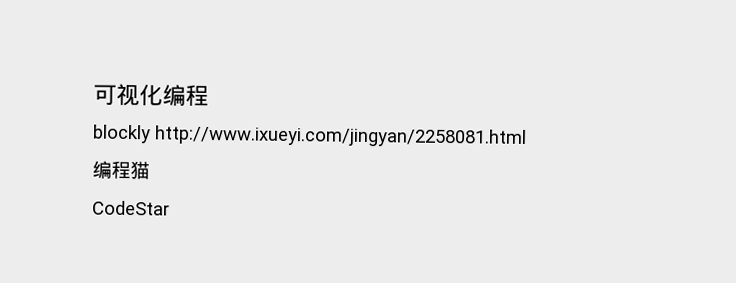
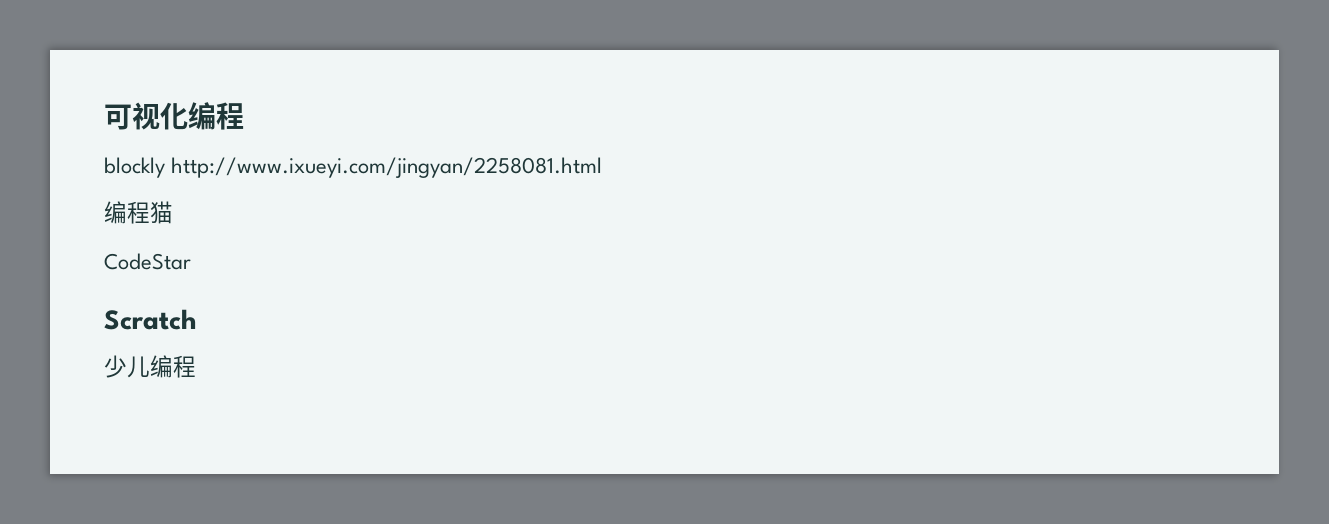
+ Scratch
+ 少儿编程

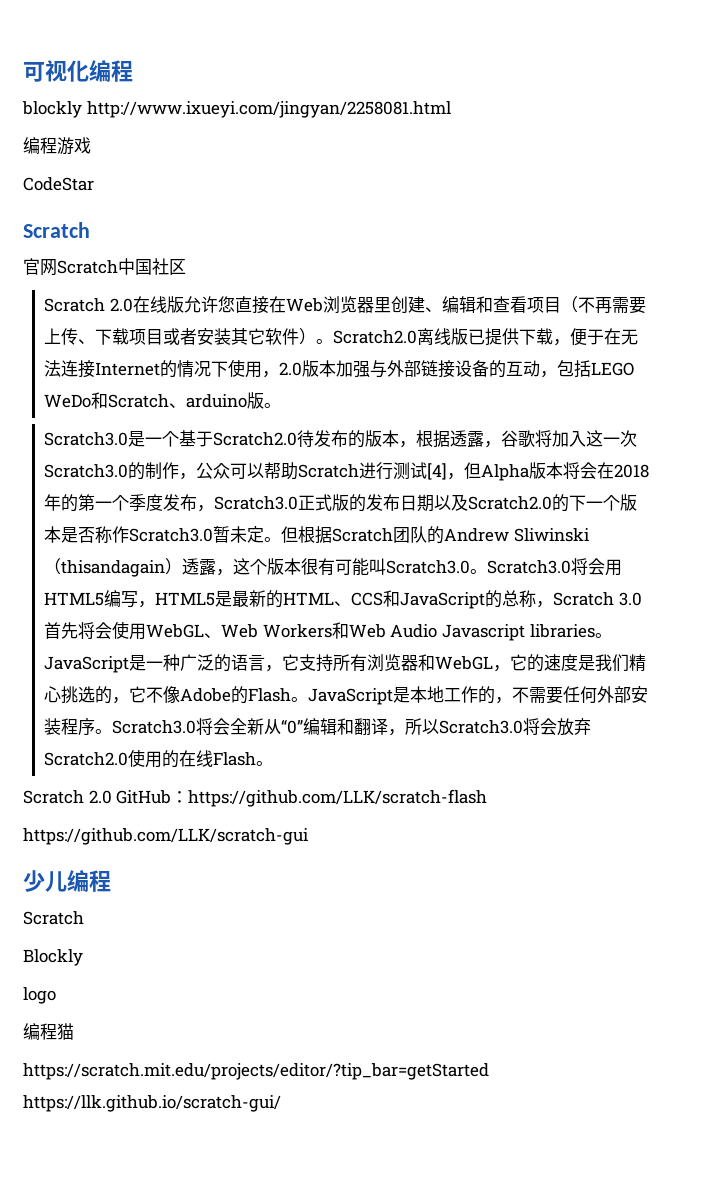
- 编程猫
+ 编程游戏
+ 官网Scratch中国社区
+ Scratch 2.0在线版允许您直接在Web浏览器里创建、编辑和查看项目（不再需要上传、下载项目或者安装其它软件）。Scratch2.0离线版已提供下载，便于在无法连接Internet的情况下使用，2.0版本加强与外部链接设备的互动，包括LEGO WeDo和Scratch、arduino版。
+ Scratch3.0是一个基于Scratch2.0待发布的版本，根据透露，谷歌将加入这一次Scratch3.0的制作，公众可以帮助Scratch进行测试[4]，但Alpha版本将会在2018年的第一个季度发布，Scratch3.0正式版的发布日期以及Scratch2.0的下一个版本是否称作Scratch3.0暂未定。但根据Scratch团队的Andrew Sliwinski（thisandagain）透露，这个版本很有可能叫Scratch3.0。Scratch3.0将会用HTML5编写，HTML5是最新的HTML、CCS和JavaScript的总称，Scratch 3.0首先将会使用WebGL、Web Workers和Web Audio Javascript libraries。JavaScript是一种广泛的语言，它支持所有浏览器和WebGL，它的速度是我们精心挑选的，它不像Adobe的Flash。JavaScript是本地工作的，不需要任何外部安装程序。Scratch3.0将会全新从“0”编辑和翻译，所以Scratch3.0将会放弃Scratch2.0使用的在线Flash。
+ Scratch 2.0 GitHub：https://github.com/LLK/scratch-flash
+ https://github.com/LLK/scratch-gui
  少儿编程
+ Scratch
+ Blockly
+ logo
+ 编程猫
+ https://scratch.mit.edu/projects/editor/?tip_bar=getStarted https://llk.github.io/scratch-gui/

